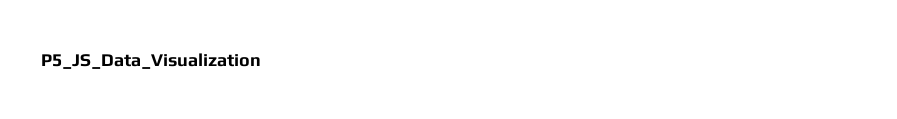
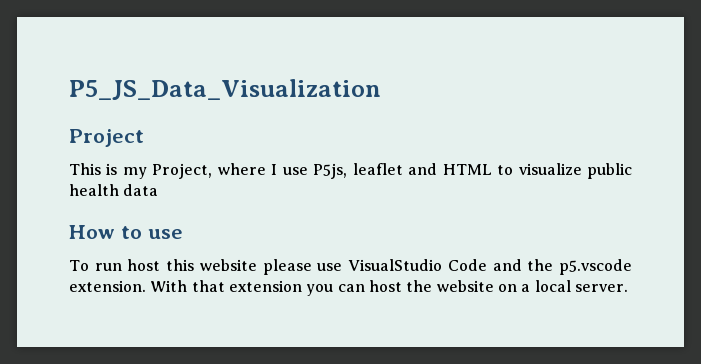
+ Project
+ This is my Project, where I use P5js, leaflet and HTML to visualize public health data
+ How to use
+ To run host this website please use VisualStudio Code and the p5.vscode extension. With that extension you can host the website on a local server.

